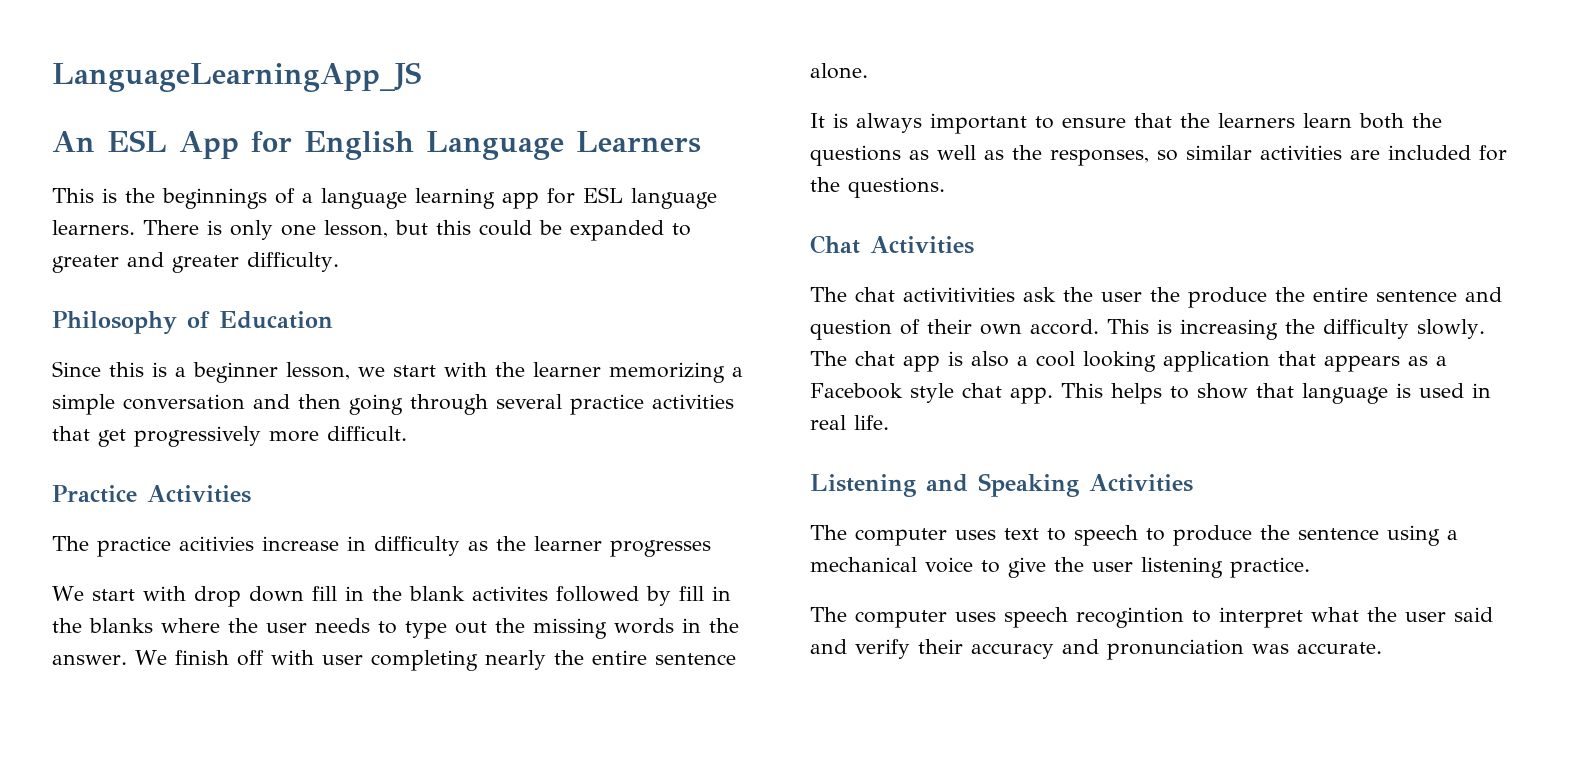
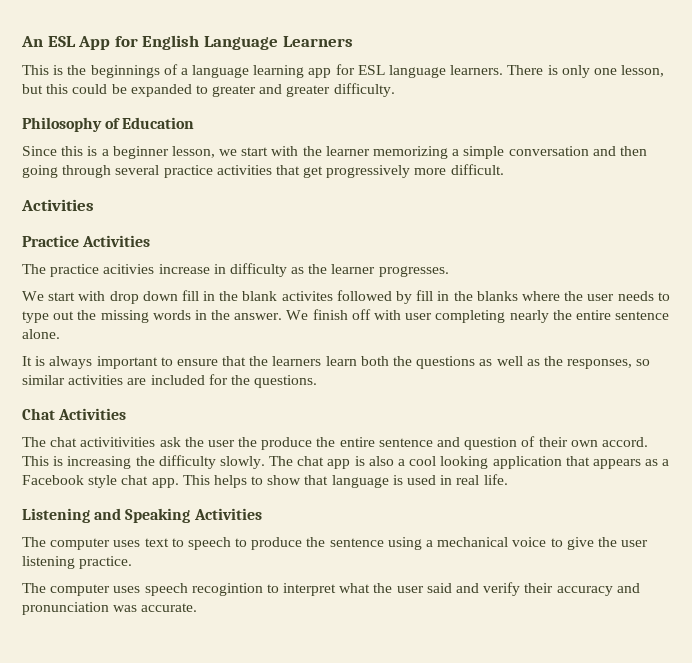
- LanguageLearningApp_JS
  Since this is a beginner lesson, we start with the learner memorizing a simple conversation and then going through several practice activities that get progressively more difficult.
+ Activities
- The practice acitivies increase in difficulty as the learner progresses
+ The practice acitivies increase in difficulty as the learner progresses.

